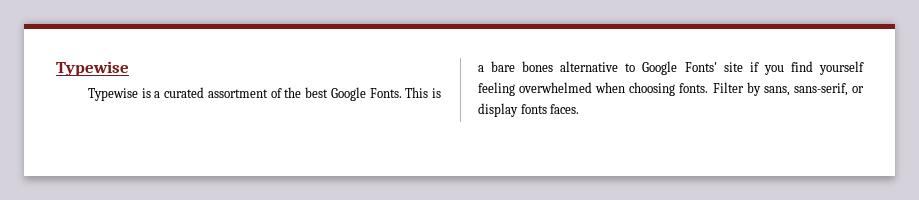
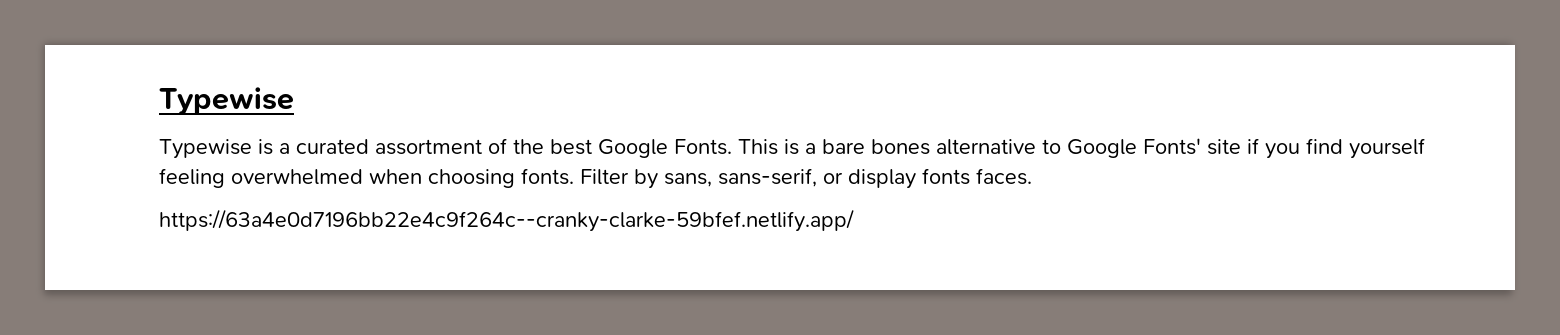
+ https://63a4e0d7196bb22e4c9f264c--cranky-clarke-59bfef.netlify.app/

